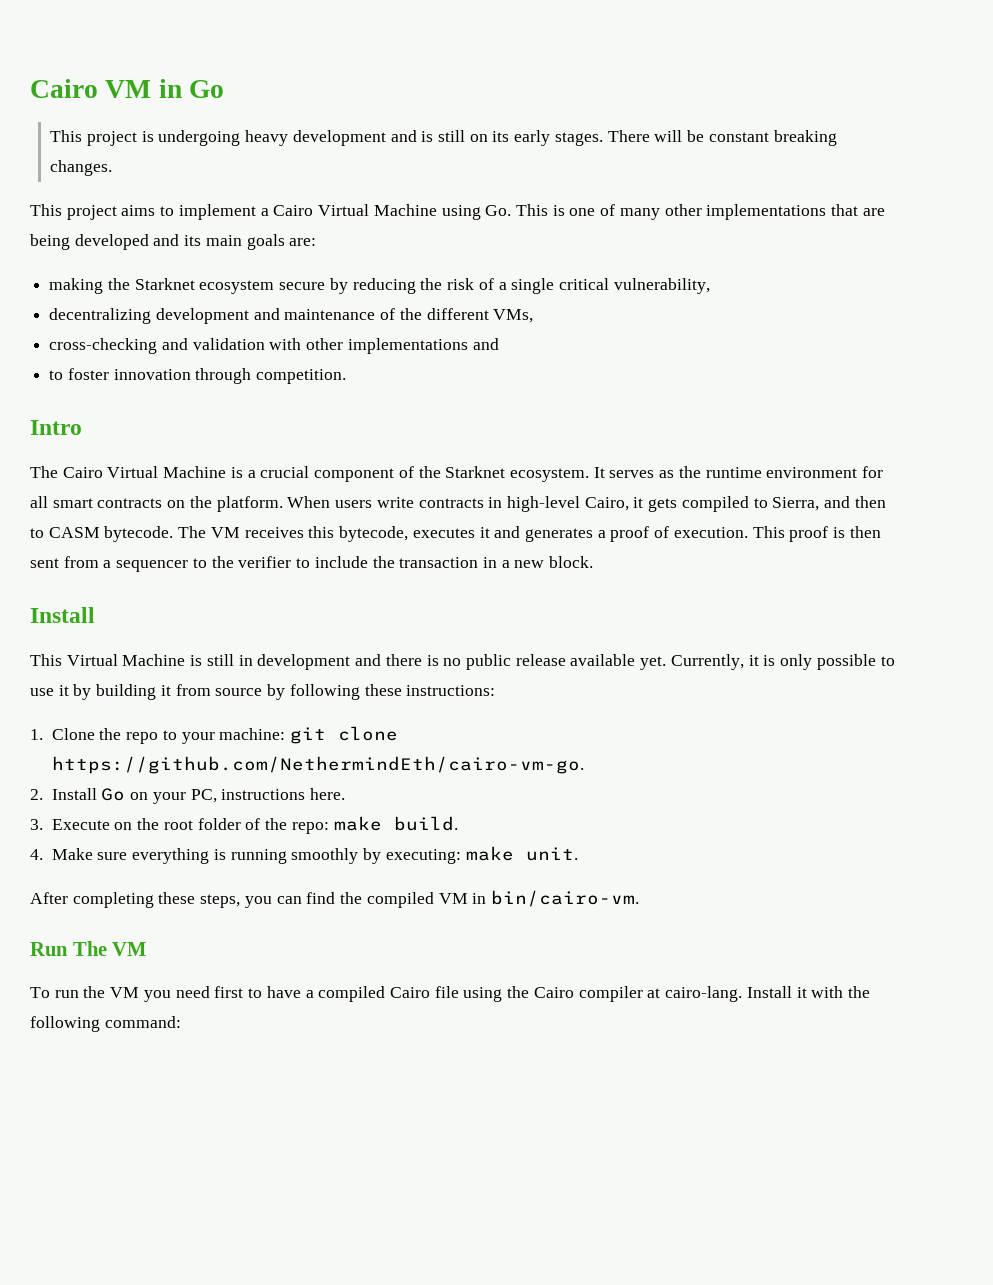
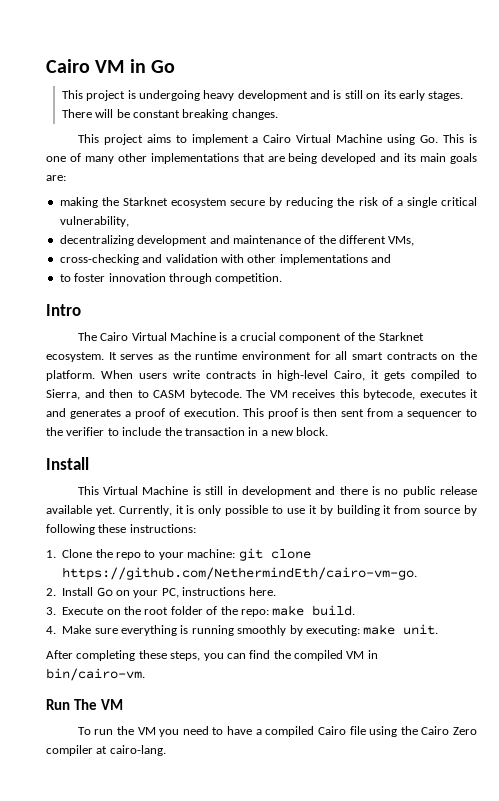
- To run the VM you need first to have a compiled Cairo file using the Cairo compiler at cairo-lang. Install it with the following command:
+ To run the VM you need to have a compiled Cairo file using the Cairo Zero compiler at cairo-lang.

